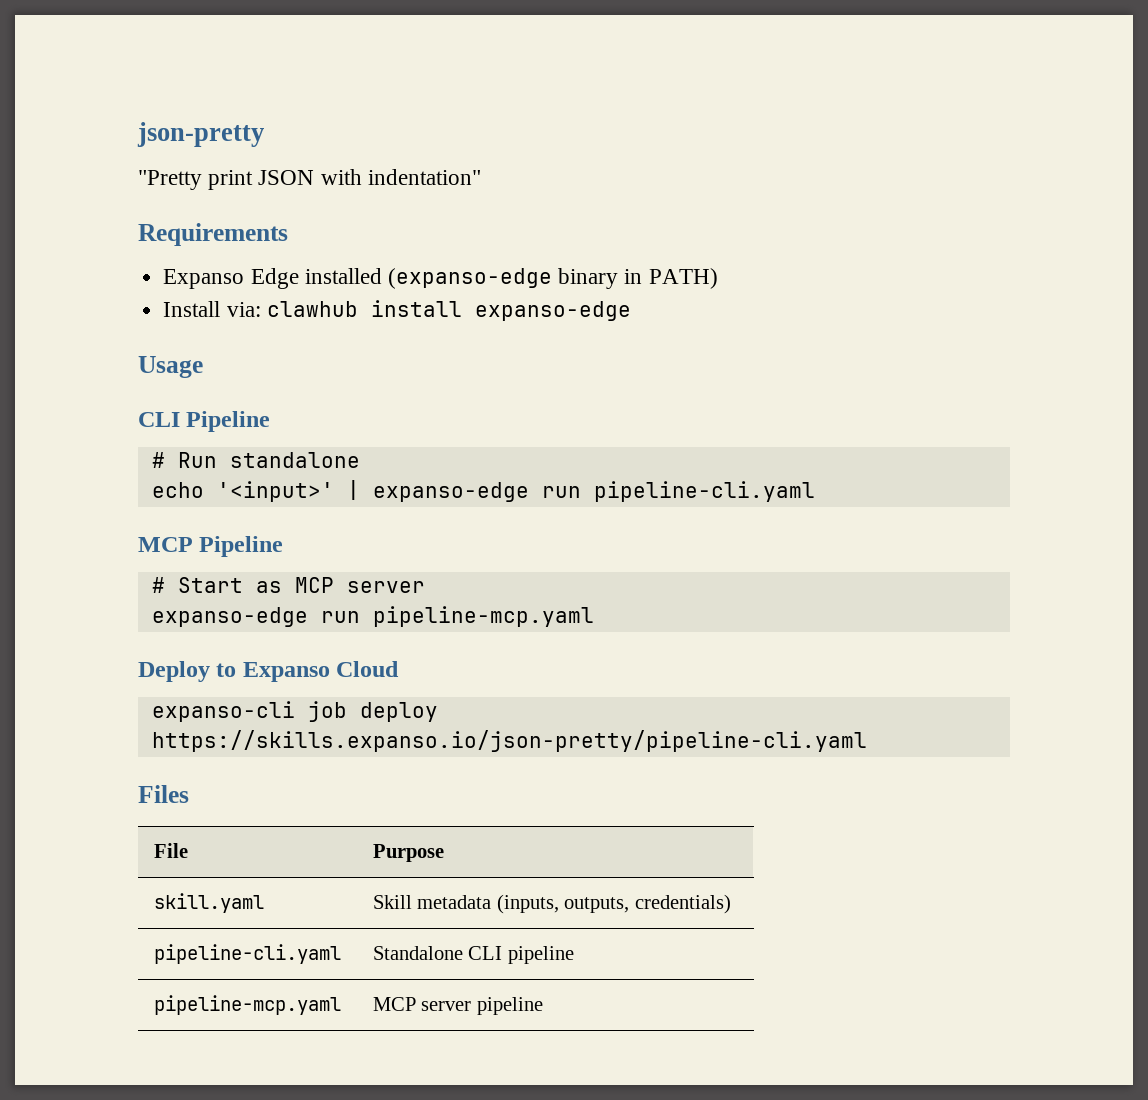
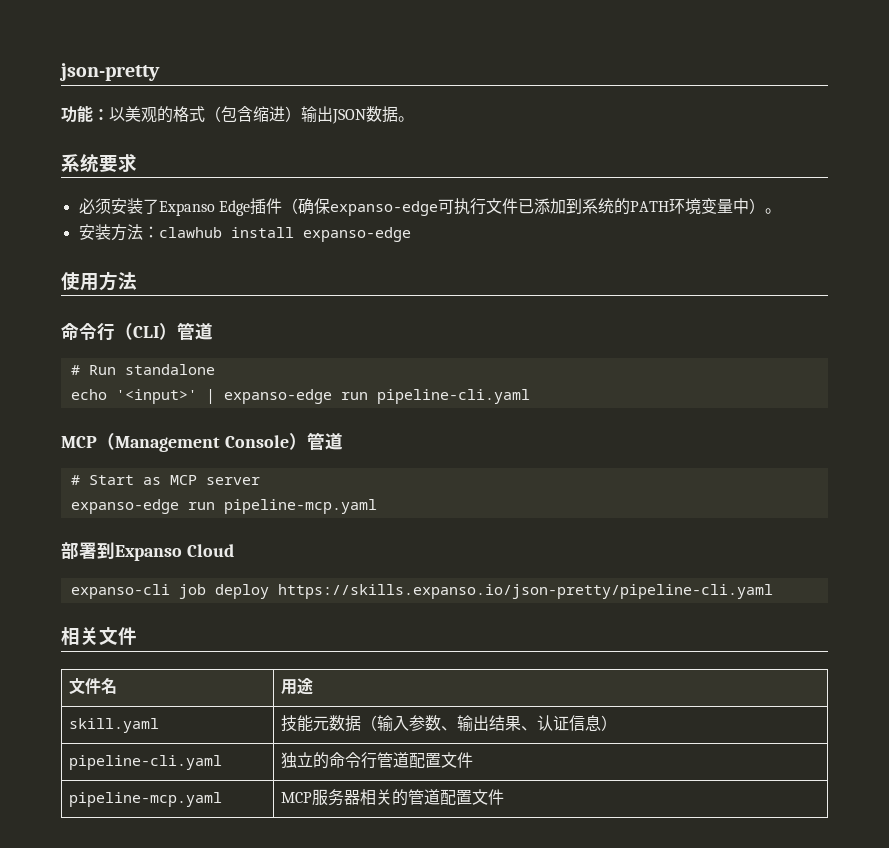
- "Pretty print JSON with indentation"
- Requirements
- Expanso Edge installed (expanso-edge binary in PATH)
- Install via: clawhub install expanso-edge
- Usage
- CLI Pipeline
+ 功能：以美观的格式（包含缩进）输出JSON数据。
+ 系统要求
+ 必须安装了Expanso Edge插件（确保expanso-edge可执行文件已添加到系统的PATH环境变量中）。
+ 安装方法：clawhub install expanso-edge
+ 使用方法
+ 命令行（CLI）管道
- MCP Pipeline
+ MCP（Management Console）管道
- Deploy to Expanso Cloud
+ 部署到Expanso Cloud
- Files
- File | Purpose
- skill.yaml | Skill metadata (inputs, outputs, credentials)
- pipeline-cli.yaml | Standalone CLI pipeline
- pipeline-mcp.yaml | MCP server pipeline
+ 相关文件
+ 文件名 | 用途
+ skill.yaml | 技能元数据（输入参数、输出结果、认证信息）
+ pipeline-cli.yaml | 独立的命令行管道配置文件
+ pipeline-mcp.yaml | MCP服务器相关的管道配置文件

